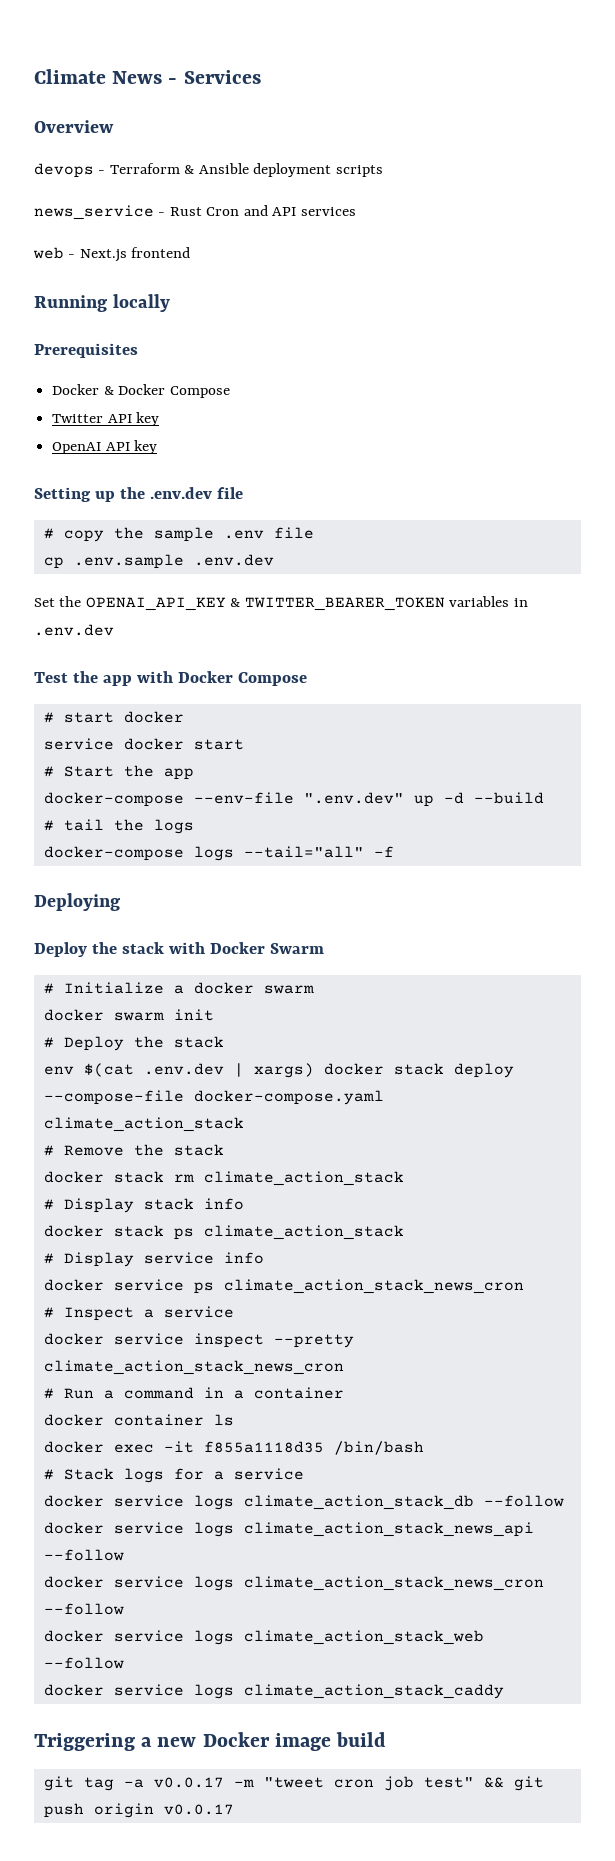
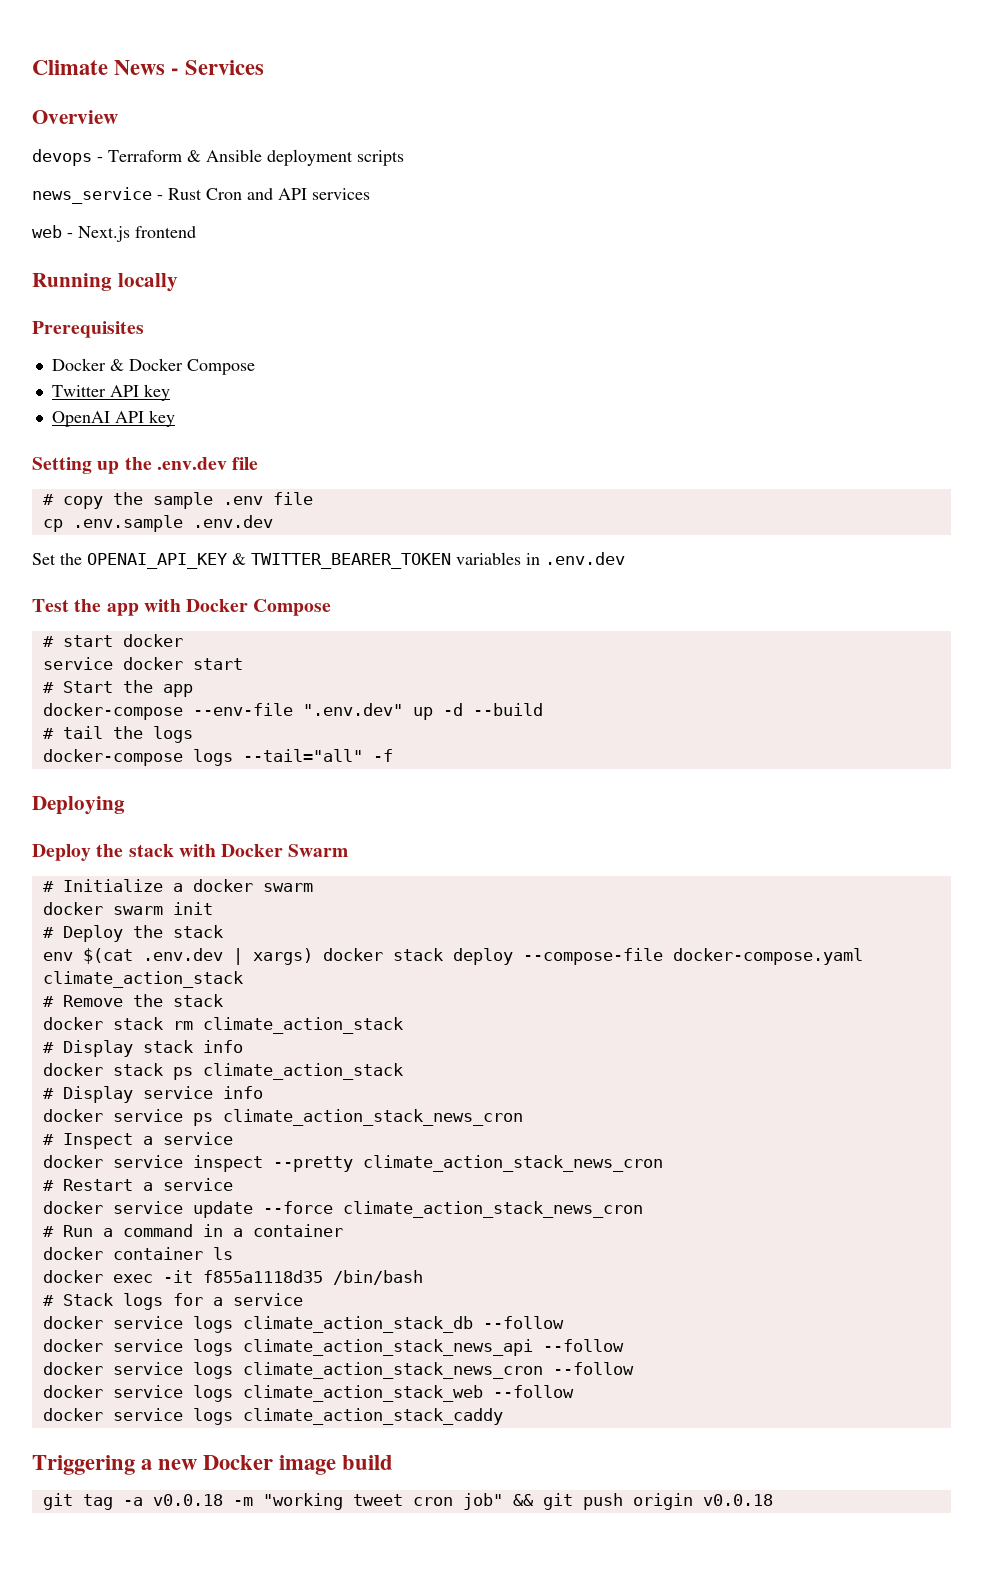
+ # Restart a service
+ docker service update --force climate_action_stack_news_cron
- git tag -a v0.0.17 -m "tweet cron job test" && git push origin v0.0.17
+ git tag -a v0.0.18 -m "working tweet cron job" && git push origin v0.0.18

